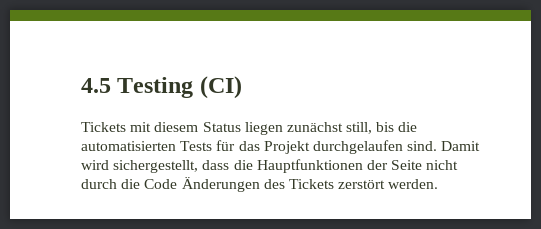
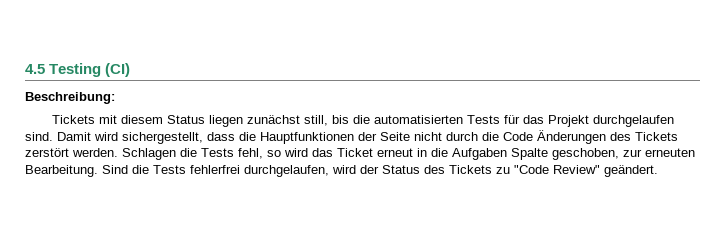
+ Beschreibung:
+ Schlagen die Tests fehl, so wird das Ticket erneut in die Aufgaben Spalte geschoben, zur erneuten Bearbeitung. Sind die Tests fehlerfrei durchgelaufen, wird der Status des Tickets zu "Code Review" geändert.

